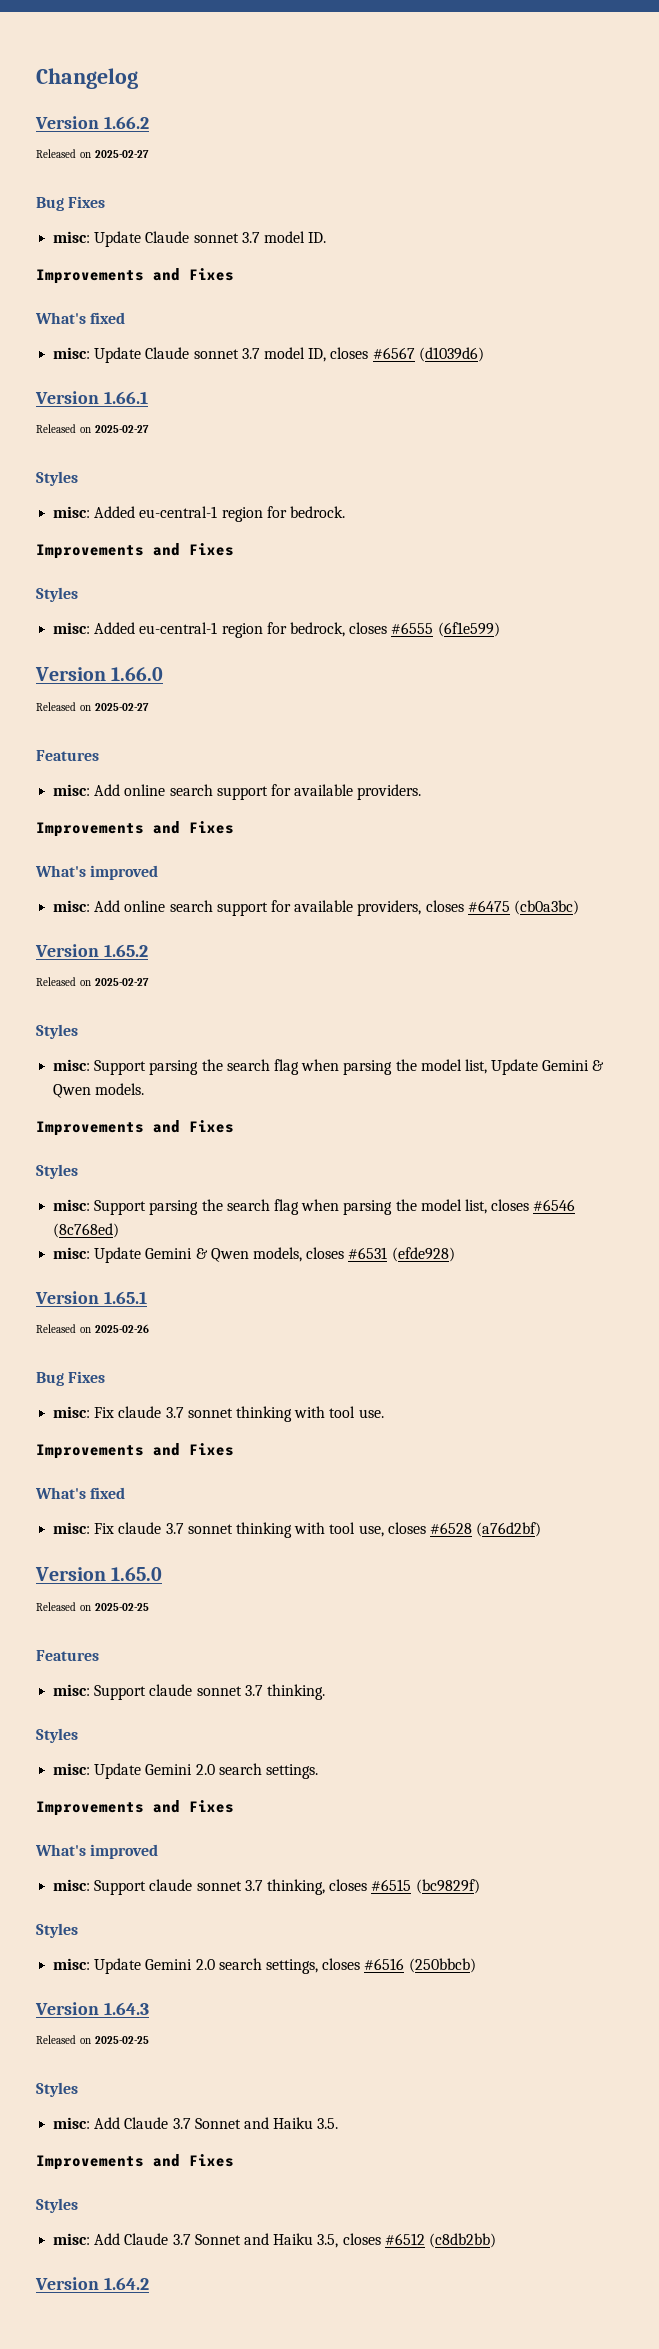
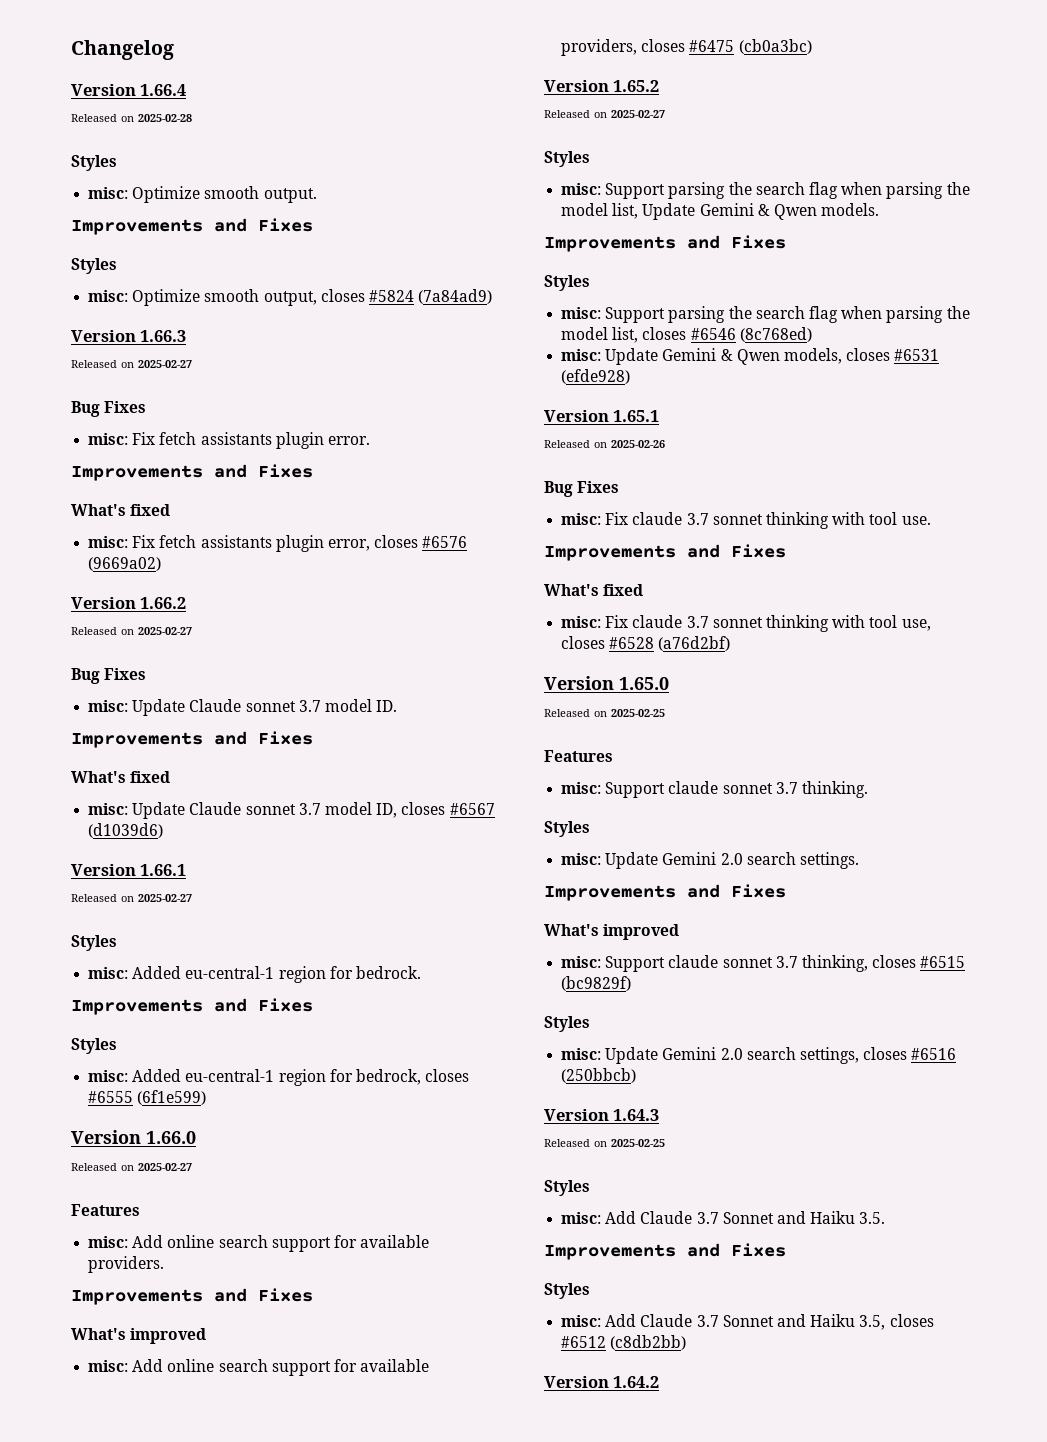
+ Version 1.66.4
+ Released on 2025-02-28
+ Styles
+ misc: Optimize smooth output.
+ Improvements and Fixes
+ Styles
+ misc: Optimize smooth output, closes #5824 (7a84ad9)
+ Version 1.66.3
+ Released on 2025-02-27
+ Bug Fixes
+ misc: Fix fetch assistants plugin error.
+ Improvements and Fixes
+ What's fixed
+ misc: Fix fetch assistants plugin error, closes #6576 (9669a02)

